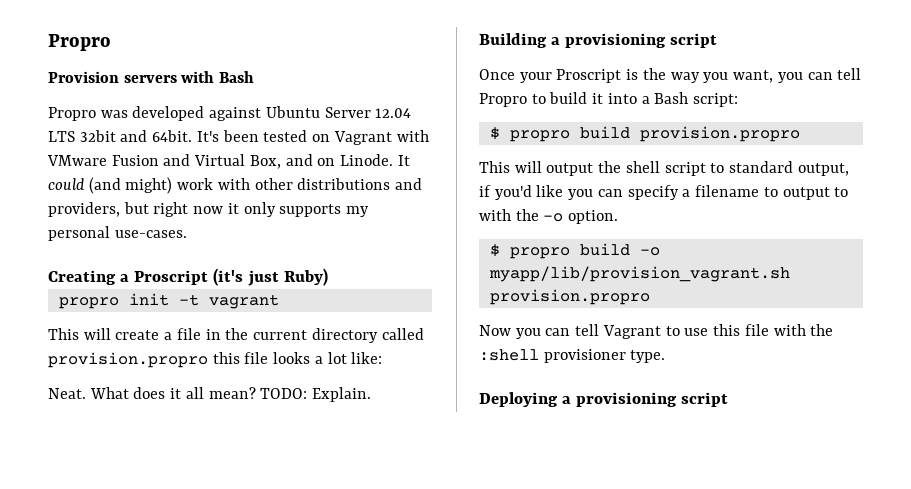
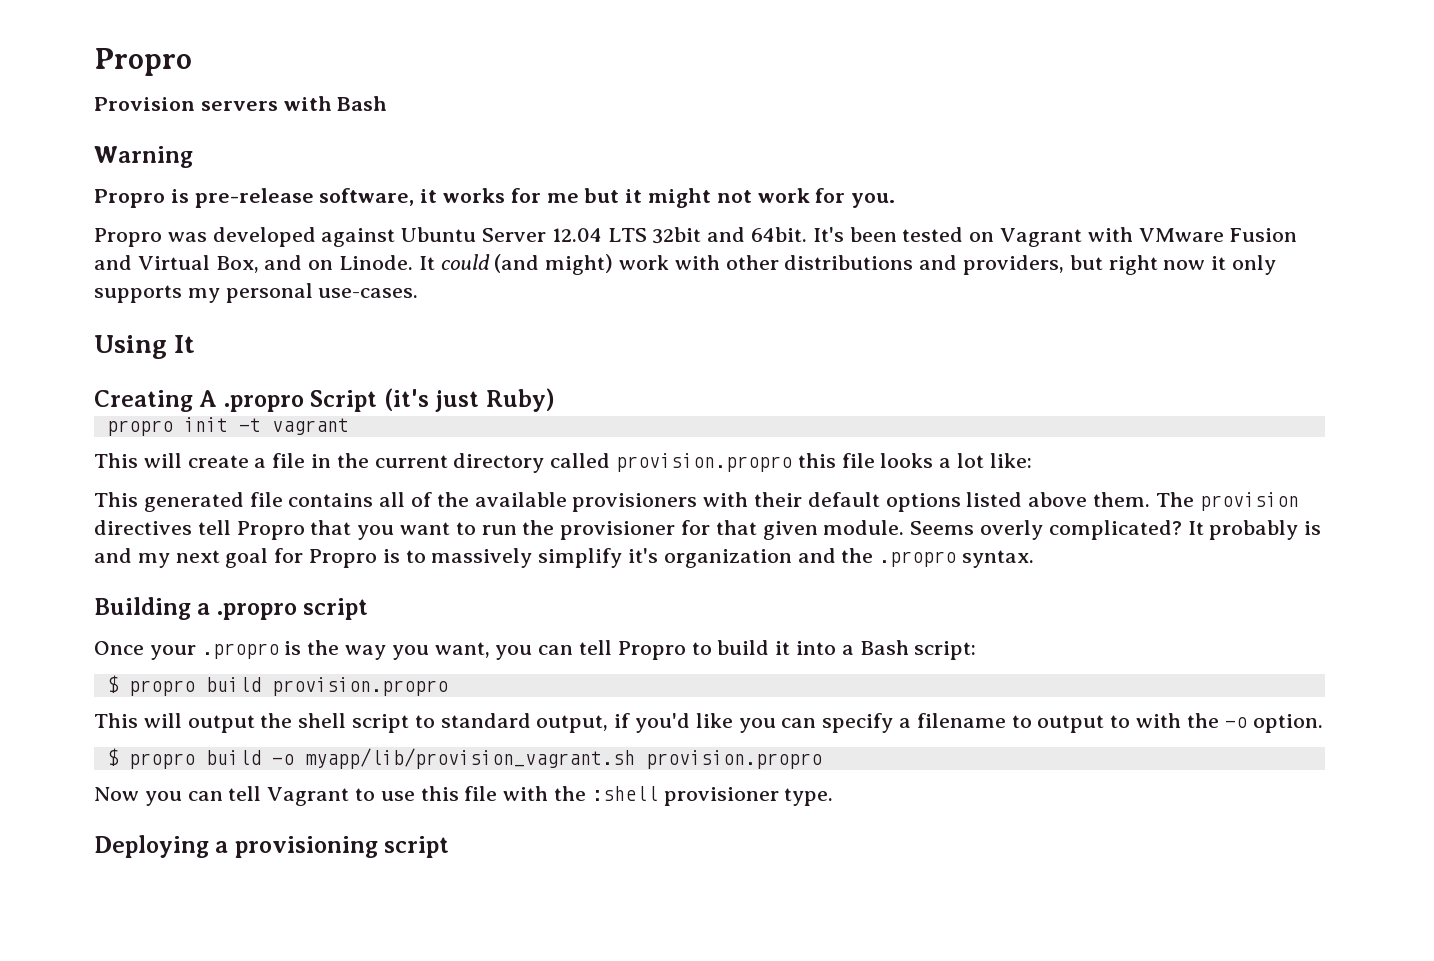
+ Warning
+ Propro is pre-release software, it works for me but it might not work for you.
+ Using It
- Creating a Proscript (it's just Ruby)
+ Creating A .propro Script (it's just Ruby)
- Neat. What does it all mean? TODO: Explain.
+ This generated file contains all of the available provisioners with their default options listed above them. The provision directives tell Propro that you want to run the provisioner for that given module. Seems overly complicated? It probably is and my next goal for Propro is to massively simplify it's organization and the .propro syntax.
- Building a provisioning script
+ Building a .propro script
- Once your Proscript is the way you want, you can tell Propro to build it into a Bash script:
+ Once your .propro is the way you want, you can tell Propro to build it into a Bash script:

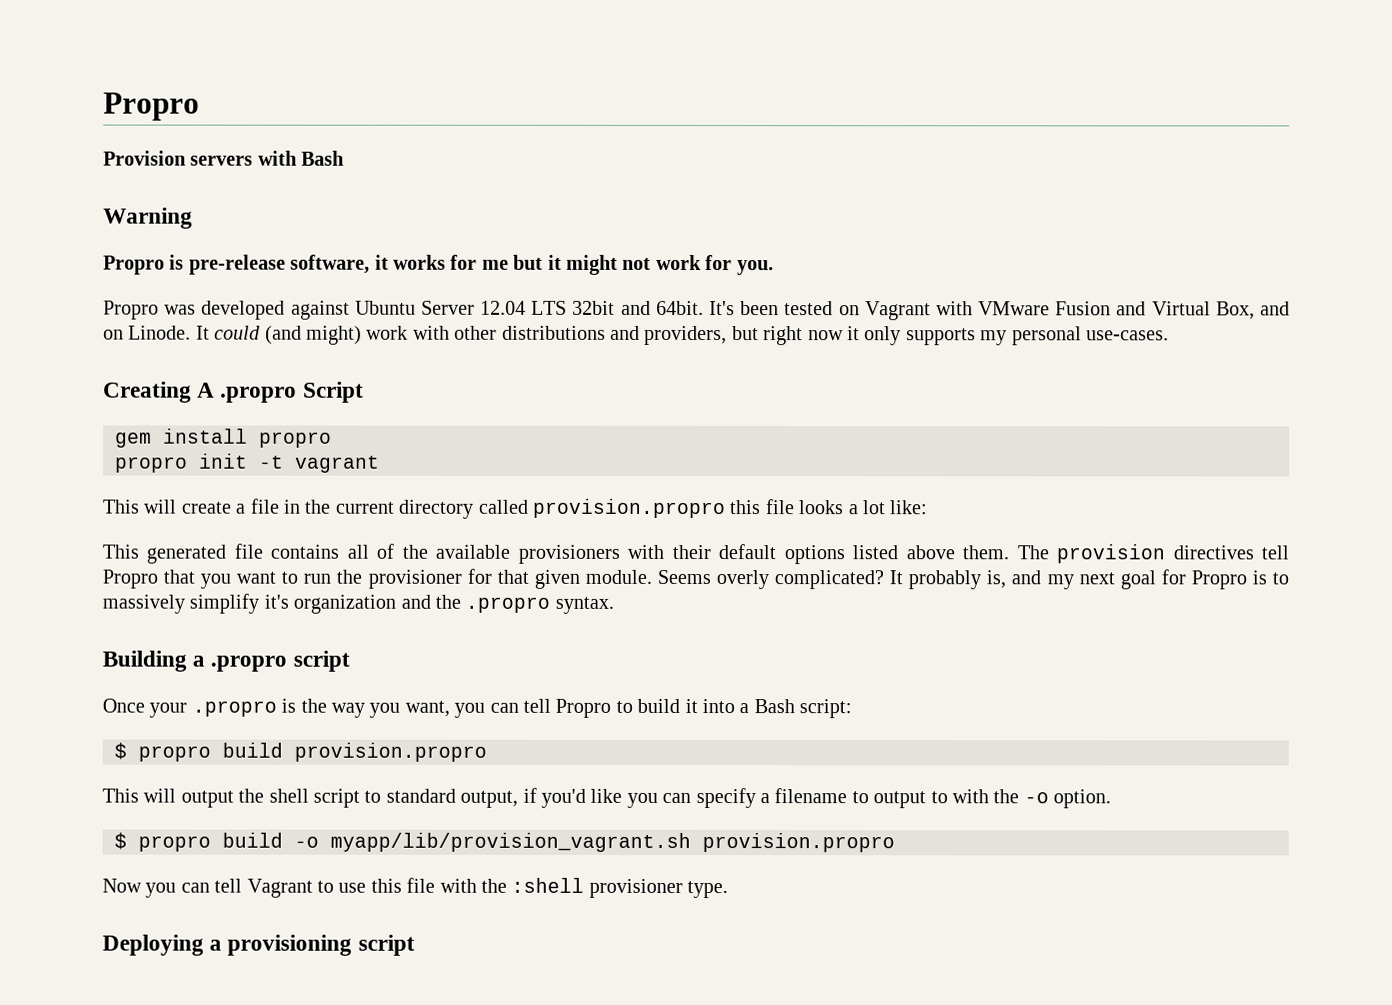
- Using It
- Creating A .propro Script (it's just Ruby)
+ Creating A .propro Script
+ gem install propro
- It probably is and my next goal for Propro is to massively simplify it's organization and the .propro syntax.
+ It probably is, and my next goal for Propro is to massively simplify it's organization and the .propro syntax.

